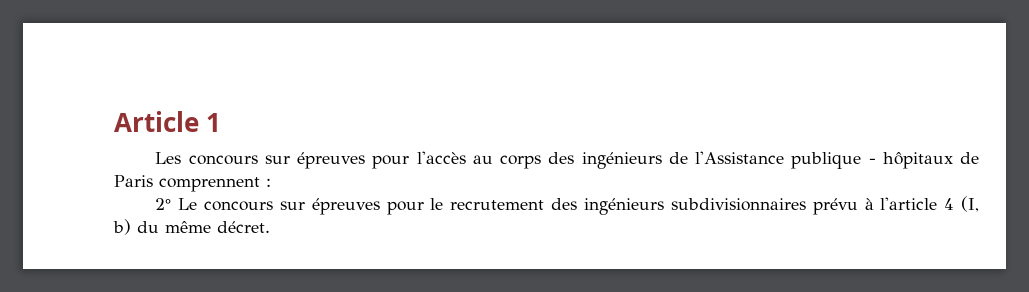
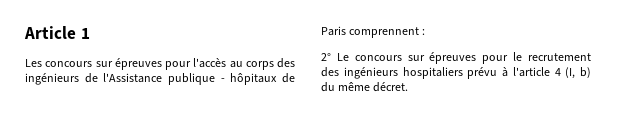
- 2° Le concours sur épreuves pour le recrutement des ingénieurs subdivisionnaires prévu à l'article 4 (I, b) du même décret.
+ 2° Le concours sur épreuves pour le recrutement des ingénieurs hospitaliers prévu à l'article 4 (I, b) du même décret.

